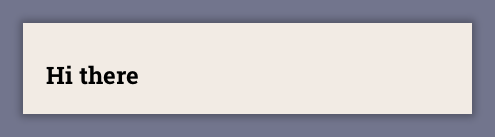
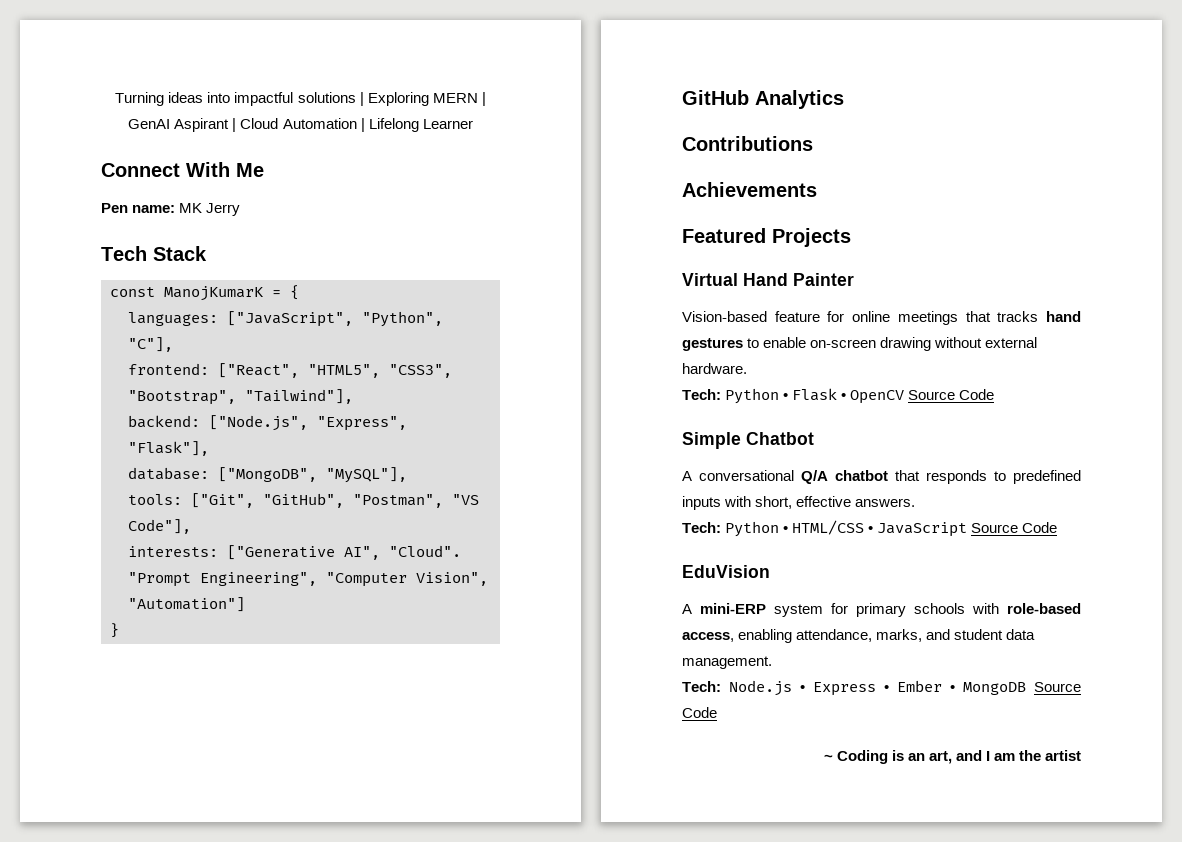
- Hi there
+ Turning ideas into impactful solutions | Exploring MERN | GenAI Aspirant | Cloud Automation | Lifelong Learner
+ Connect With Me
+ Pen name: MK Jerry
+ Tech Stack
+ const ManojKumarK = {
+ languages: ["JavaScript", "Python", "C"],
+ frontend: ["React", "HTML5", "CSS3", "Bootstrap", "Tailwind"],
+ backend: ["Node.js", "Express", "Flask"],
+ database: ["MongoDB", "MySQL"],
+ tools: ["Git", "GitHub", "Postman", "VS Code"],
+ interests: ["Generative AI", "Cloud". "Prompt Engineering", "Computer Vision", "Automation"]
+ }
+ GitHub Analytics
+ Contributions
+ Achievements
+ Featured Projects
+ Virtual Hand Painter
+ Vision-based feature for online meetings that tracks hand gestures to enable on-screen drawing without external hardware.
+ Tech: Python • Flask • OpenCV Source Code
+ Simple Chatbot
+ A conversational Q/A chatbot that responds to predefined inputs with short, effective answers.
+ Tech: Python • HTML/CSS • JavaScript Source Code
+ EduVision
+ A mini-ERP system for primary schools with role-based access, enabling attendance, marks, and student data management.
+ Tech: Node.js • Express • Ember • MongoDB Source Code
+ ~ Coding is an art, and I am the artist

